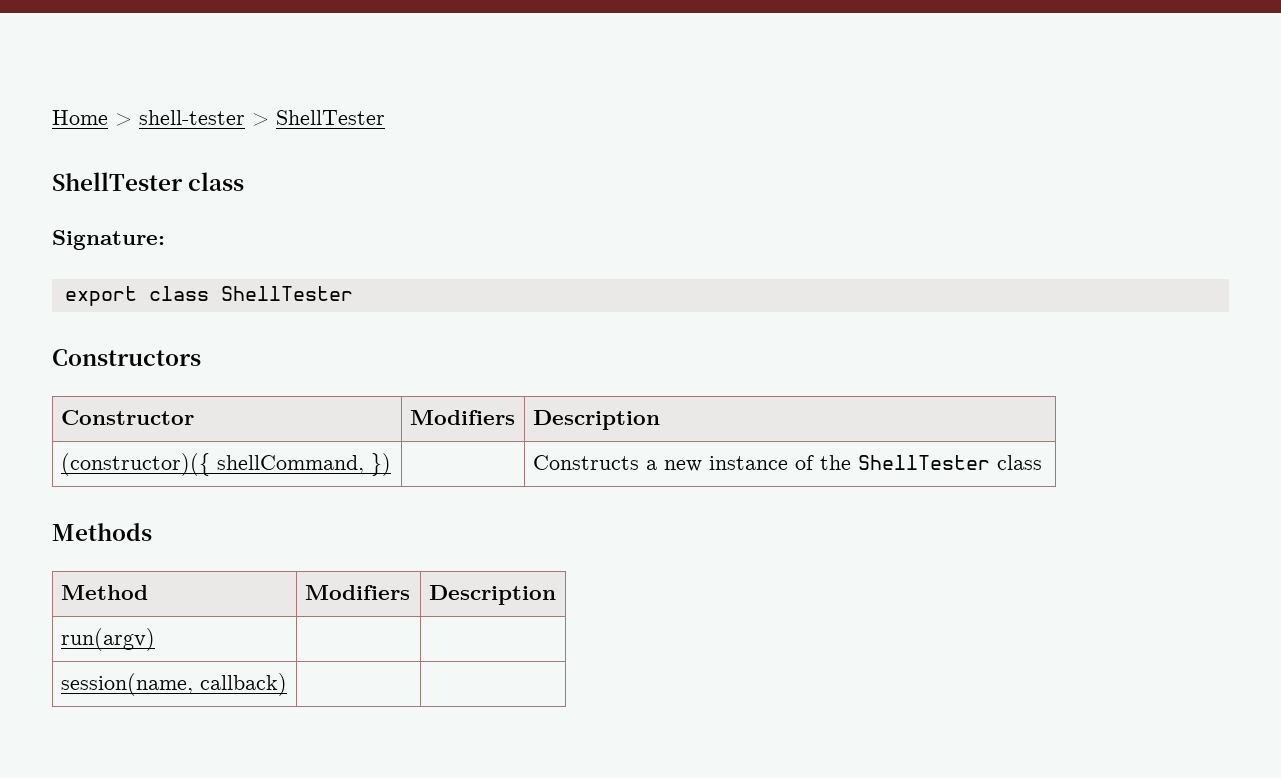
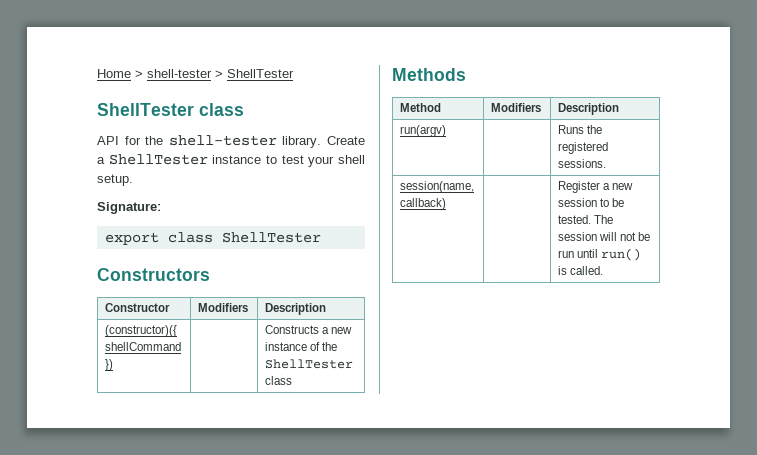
+ API for the shell-tester library. Create a ShellTester instance to test your shell setup.
- (constructor)({ shellCommand, }) | | Constructs a new instance of the ShellTester class
+ (constructor)({ shellCommand }) | | Constructs a new instance of the ShellTester class
- run(argv) | |
- session(name, callback) | |
+ run(argv) | | Runs the registered sessions.
+ session(name, callback) | | Register a new session to be tested. The session will not be run until run() is called.

